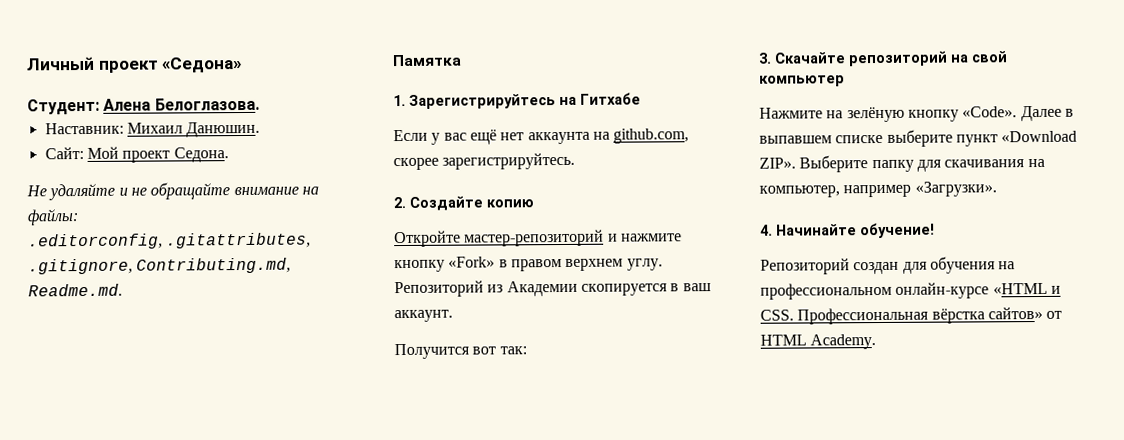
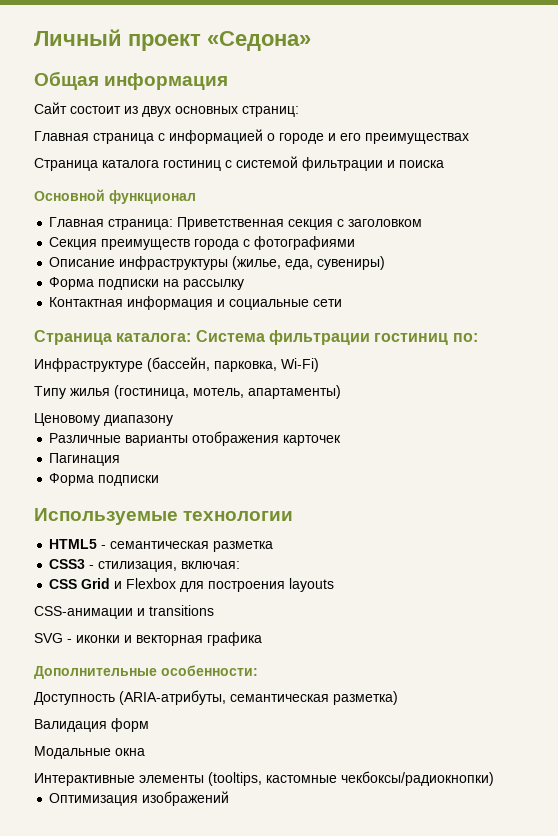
- Студент: Алена Белоглазова.
- Наставник: Михаил Данюшин.
- Сайт: Мой проект Седона.
- Не удаляйте и не обращайте внимание на файлы:
- .editorconfig, .gitattributes, .gitignore, Contributing.md, Readme.md.
- Памятка
- 1. Зарегистрируйтесь на Гитхабе
- Если у вас ещё нет аккаунта на github.com, скорее зарегистрируйтесь.
- 2. Создайте копию
- Откройте мастер-репозиторий и нажмите кнопку «Fork» в правом верхнем углу. Репозиторий из Академии скопируется в ваш аккаунт.
- Получится вот так:
- 3. Скачайте репозиторий на свой компьютер
- Нажмите на зелёную кнопку «Code». Далее в выпавшем списке выберите пункт «Download ZIP». Выберите папку для скачивания на компьютер, например «Загрузки».
- 4. Начинайте обучение!
- Репозиторий создан для обучения на профессиональном онлайн‑курсе «HTML и CSS. Профессиональная вёрстка сайтов» от HTML Academy.
+ Общая информация
+ Сайт состоит из двух основных страниц:
+ Главная страница с информацией о городе и его преимуществах
+ Страница каталога гостиниц с системой фильтрации и поиска
+ Основной функционал
+ Главная страница: Приветственная секция с заголовком
+ Секция преимуществ города с фотографиями
+ Описание инфраструктуры (жилье, еда, сувениры)
+ Форма подписки на рассылку
+ Контактная информация и социальные сети
+ Страница каталога: Система фильтрации гостиниц по:
+ Инфраструктуре (бассейн, парковка, Wi-Fi)
+ Типу жилья (гостиница, мотель, апартаменты)
+ Ценовому диапазону
+ Различные варианты отображения карточек
+ Пагинация
+ Форма подписки
+ Используемые технологии
+ HTML5 - семантическая разметка
+ CSS3 - стилизация, включая:
+ CSS Grid и Flexbox для построения layouts
+ CSS-анимации и transitions
+ SVG - иконки и векторная графика
+ Дополнительные особенности:
+ Доступность (ARIA-атрибуты, семантическая разметка)
+ Валидация форм
+ Модальные окна
+ Интерактивные элементы (tooltips, кастомные чекбоксы/радиокнопки)
+ Оптимизация изображений

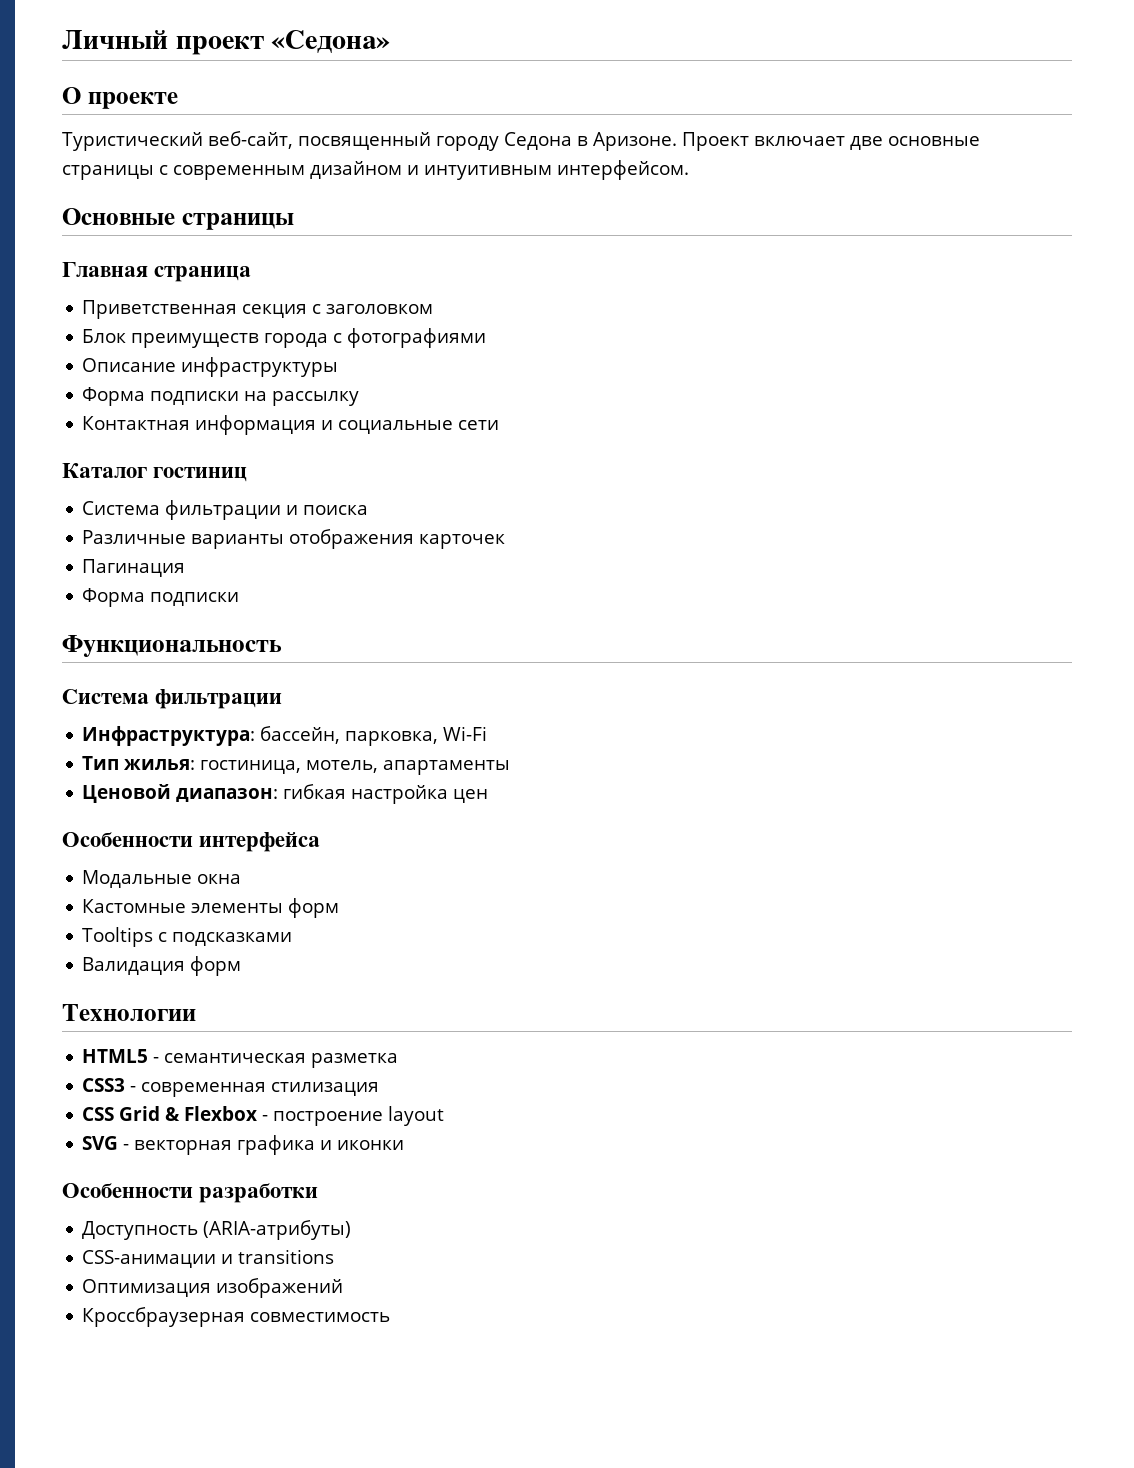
- Общая информация
- Сайт состоит из двух основных страниц:
- Главная страница с информацией о городе и его преимуществах
- Страница каталога гостиниц с системой фильтрации и поиска
- Основной функционал
- Главная страница: Приветственная секция с заголовком
+ О проекте
+ Туристический веб-сайт, посвященный городу Седона в Аризоне. Проект включает две основные страницы с современным дизайном и интуитивным интерфейсом.
+ Основные страницы
+ Главная страница
+ Приветственная секция с заголовком
- Секция преимуществ города с фотографиями
+ Блок преимуществ города с фотографиями
- Описание инфраструктуры (жилье, еда, сувениры)
+ Описание инфраструктуры
- Страница каталога: Система фильтрации гостиниц по:
- Инфраструктуре (бассейн, парковка, Wi-Fi)
- Типу жилья (гостиница, мотель, апартаменты)
- Ценовому диапазону
+ Каталог гостиниц
+ Система фильтрации и поиска
- Используемые технологии
+ Функциональность
+ Система фильтрации
+ Инфраструктура: бассейн, парковка, Wi-Fi
+ Тип жилья: гостиница, мотель, апартаменты
+ Ценовой диапазон: гибкая настройка цен
+ Особенности интерфейса
+ Модальные окна
+ Кастомные элементы форм
+ Tooltips с подсказками
+ Валидация форм
+ Технологии
- CSS3 - стилизация, включая:
+ CSS3 - современная стилизация
- CSS Grid и Flexbox для построения layouts
+ CSS Grid & Flexbox - построение layout
+ SVG - векторная графика и иконки
+ Особенности разработки
+ Доступность (ARIA-атрибуты)
  CSS-анимации и transitions
- SVG - иконки и векторная графика
- Дополнительные особенности:
- Доступность (ARIA-атрибуты, семантическая разметка)
- Валидация форм
- Модальные окна
- Интерактивные элементы (tooltips, кастомные чекбоксы/радиокнопки)
+ Кроссбраузерная совместимость

